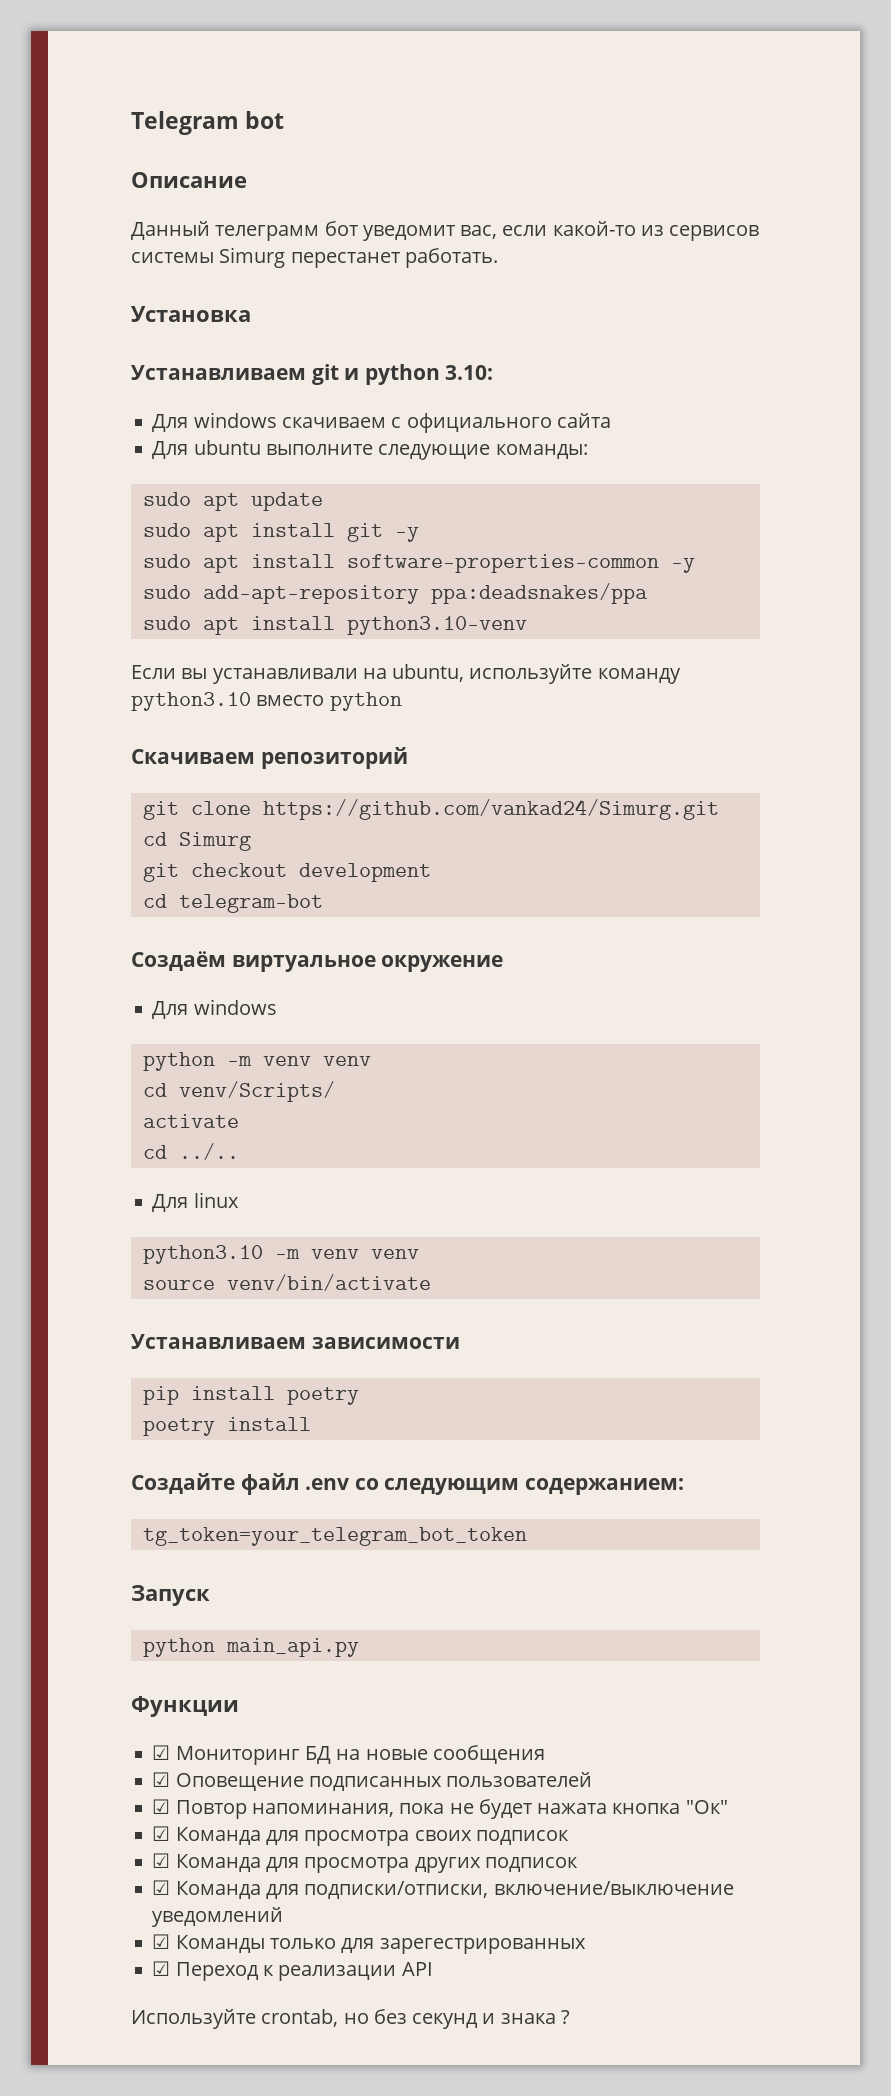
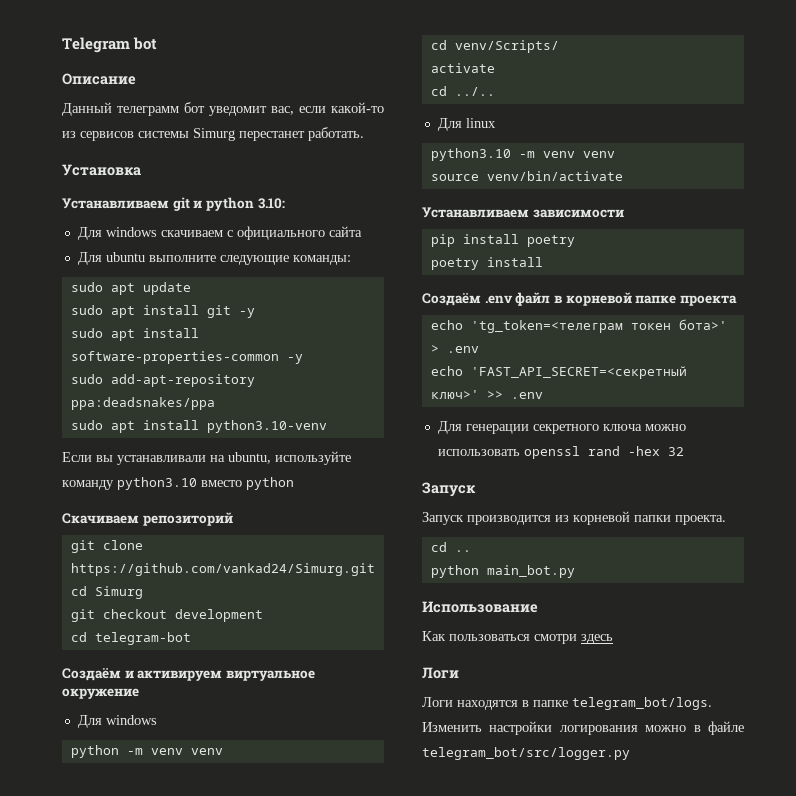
- Создаём виртуальное окружение
+ Создаём и активируем виртуальное окружение
- Создайте файл .env со следующим содержанием:
- tg_token=your_telegram_bot_token
+ Создаём .env файл в корневой папке проекта
+ echo 'tg_token=<телеграм токен бота>' > .env
+ echo 'FAST_API_SECRET=<секретный ключ>' >> .env
+ Для генерации секретного ключа можно использовать openssl rand -hex 32
  Запуск
- python main_api.py
- Функции
- ☑ Мониторинг БД на новые сообщения
- ☑ Оповещение подписанных пользователей
- ☑ Повтор напоминания, пока не будет нажата кнопка "Ок"
- ☑ Команда для просмотра своих подписок
- ☑ Команда для просмотра других подписок
- ☑ Команда для подписки/отписки, включение/выключение уведомлений
- ☑ Команды только для зарегестрированных
- ☑ Переход к реализации API
- Используйте crontab, но без секунд и знака ?
+ Запуск производится из корневой папки проекта.
+ cd ..
+ python main_bot.py
+ Использование
+ Как пользоваться смотри здесь
+ Логи
+ Логи находятся в папке telegram_bot/logs. Изменить настройки логирования можно в файле telegram_bot/src/logger.py

